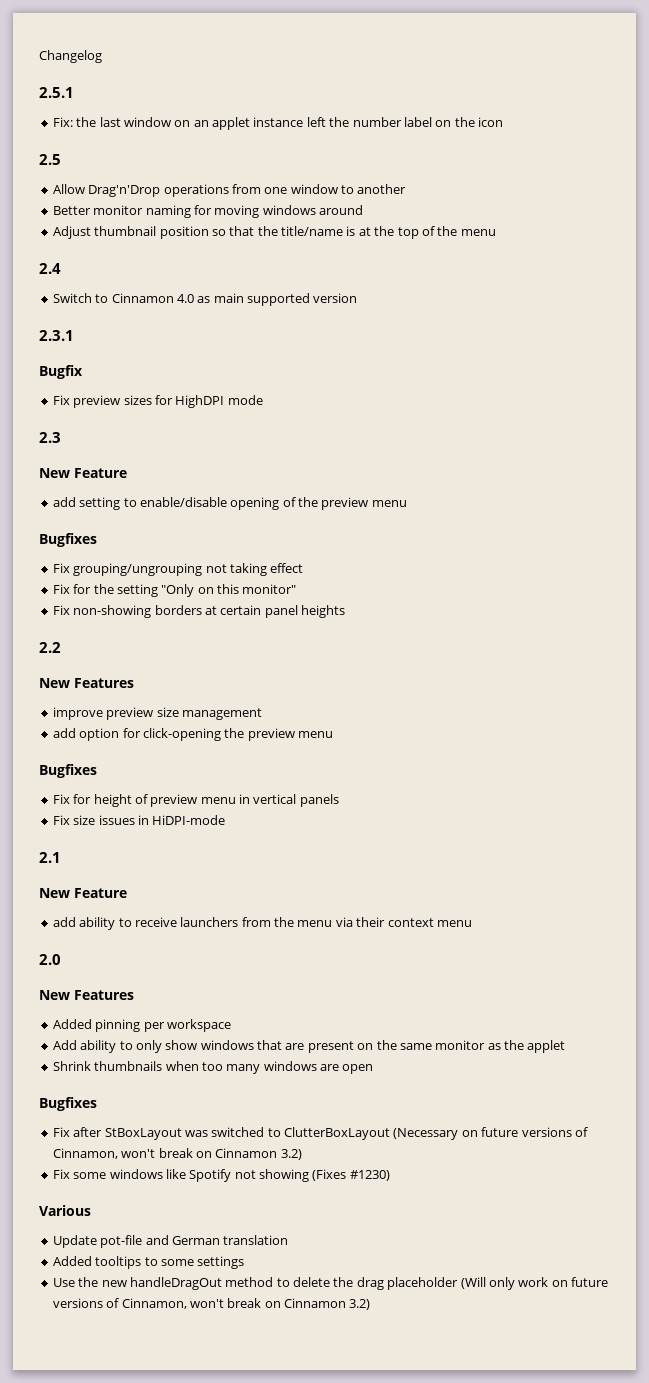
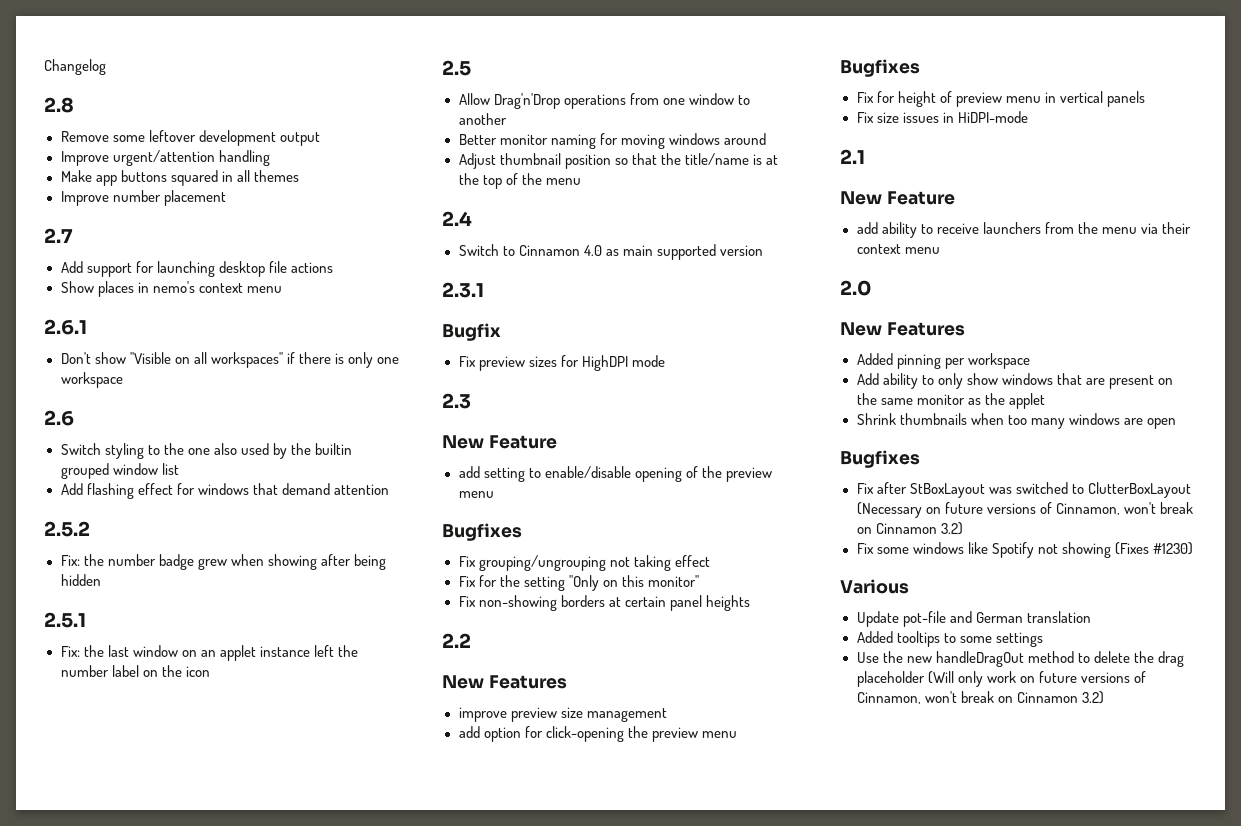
+ 2.8
+ Remove some leftover development output
+ Improve urgent/attention handling
+ Make app buttons squared in all themes
+ Improve number placement
+ 2.7
+ Add support for launching desktop file actions
+ Show places in nemo's context menu
+ 2.6.1
+ Don't show "Visible on all workspaces" if there is only one workspace
+ 2.6
+ Switch styling to the one also used by the builtin grouped window list
+ Add flashing effect for windows that demand attention
+ 2.5.2
+ Fix: the number badge grew when showing after being hidden

